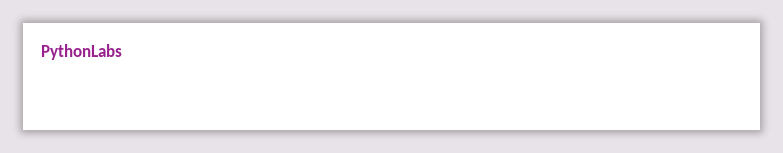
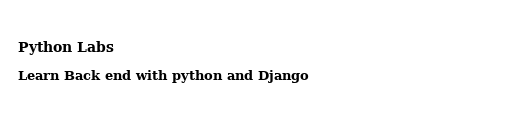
- PythonLabs
+ Python Labs
+ Learn Back end with python and Django

